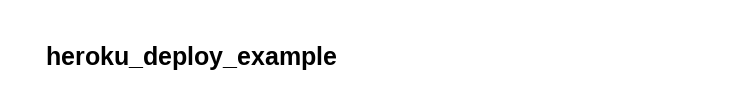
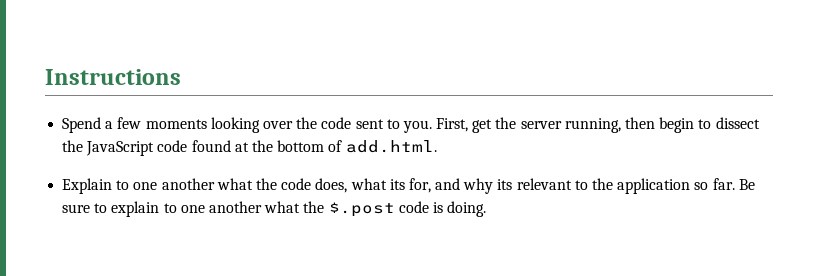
- heroku_deploy_example
+ Instructions
+ Spend a few moments looking over the code sent to you. First, get the server running, then begin to dissect the JavaScript code found at the bottom of add.html.
+ Explain to one another what the code does, what its for, and why its relevant to the application so far. Be sure to explain to one another what the $.post code is doing.

